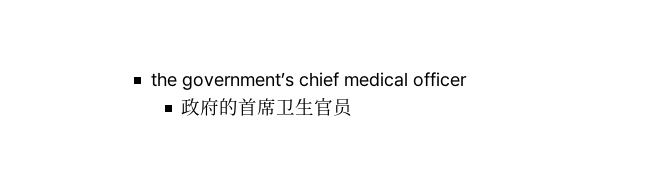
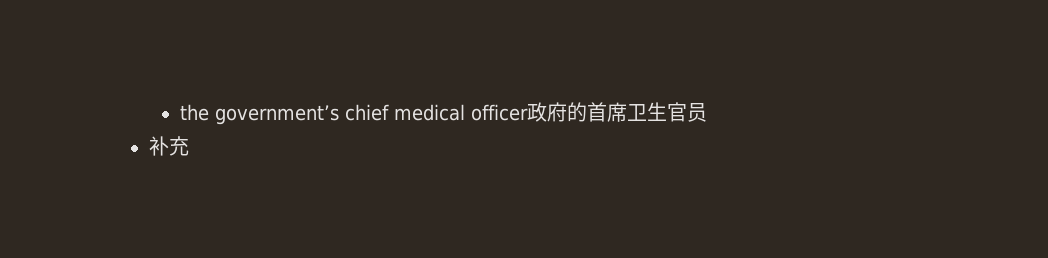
- the government’s chief medical officer
- 政府的首席卫生官员
+ the government’s chief medical officer政府的首席卫生官员
+ 补充

